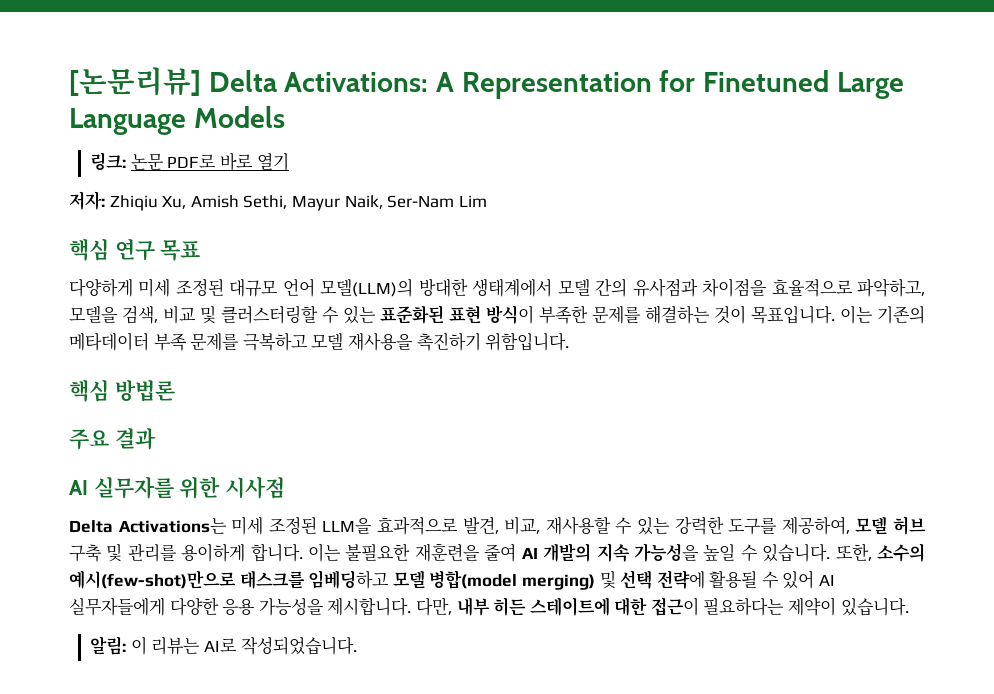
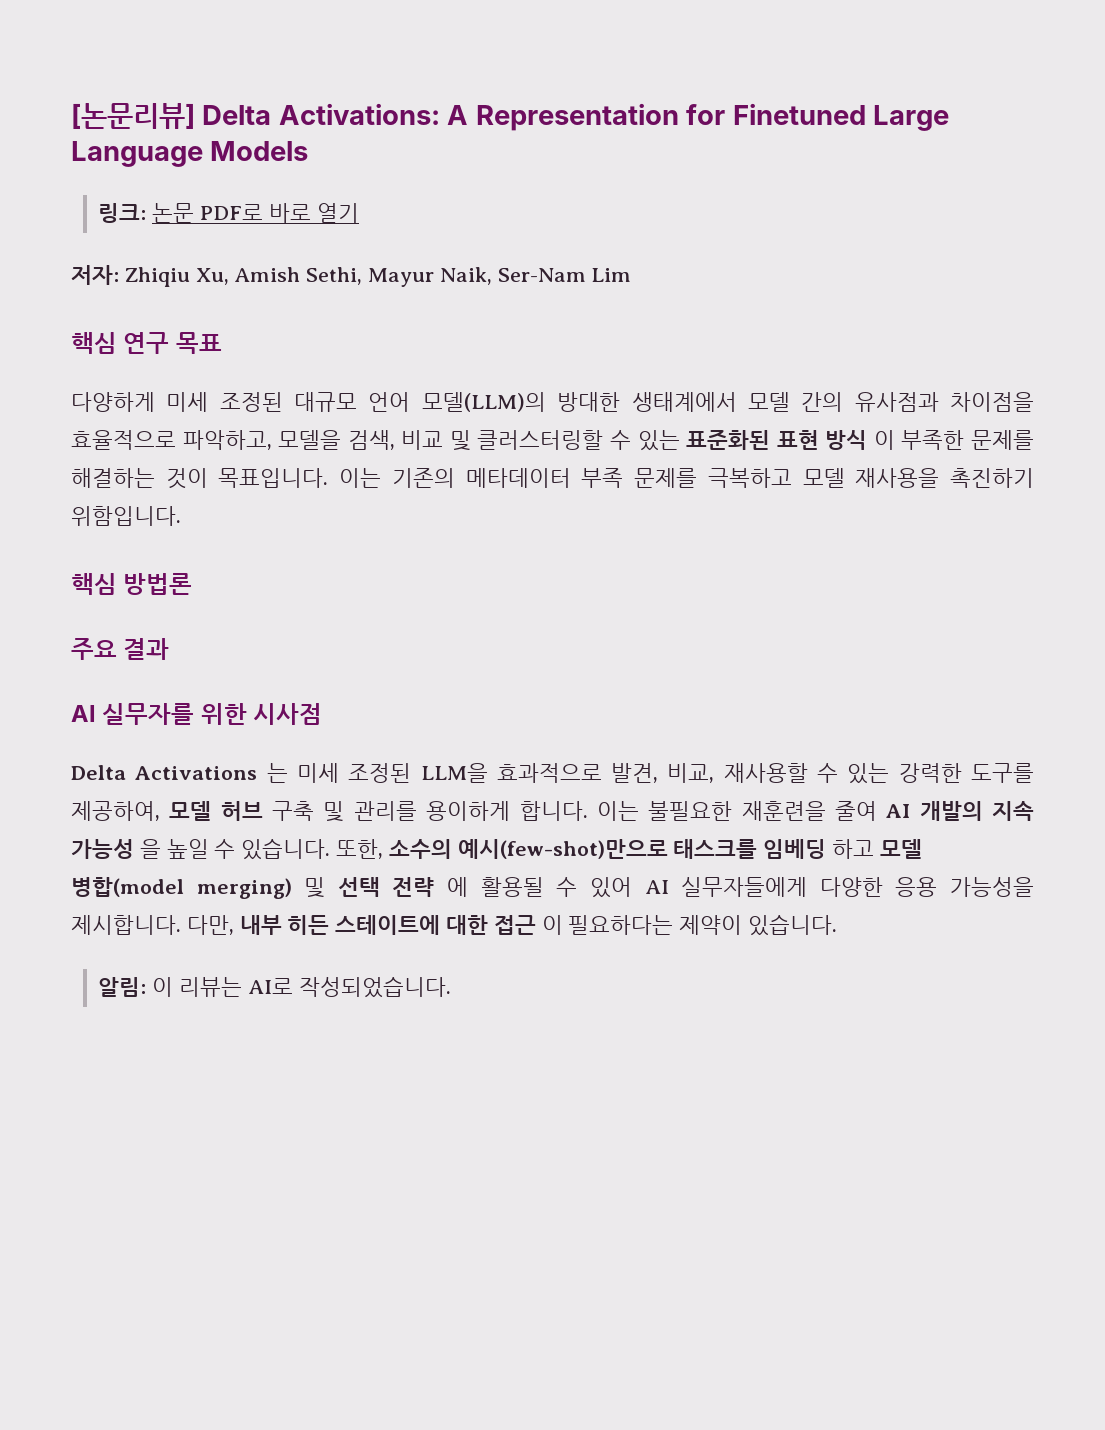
- 다양하게 미세 조정된 대규모 언어 모델(LLM)의 방대한 생태계에서 모델 간의 유사점과 차이점을 효율적으로 파악하고, 모델을 검색, 비교 및 클러스터링할 수 있는 표준화된 표현 방식이 부족한 문제를 해결하는 것이 목표입니다.
+ 다양하게 미세 조정된 대규모 언어 모델(LLM)의 방대한 생태계에서 모델 간의 유사점과 차이점을 효율적으로 파악하고, 모델을 검색, 비교 및 클러스터링할 수 있는 표준화된 표현 방식 이 부족한 문제를 해결하는 것이 목표입니다.
- Delta Activations는 미세 조정된 LLM을 효과적으로 발견, 비교, 재사용할 수 있는 강력한 도구를 제공하여, 모델 허브 구축 및 관리를 용이하게 합니다.
+ Delta Activations 는 미세 조정된 LLM을 효과적으로 발견, 비교, 재사용할 수 있는 강력한 도구를 제공하여, 모델 허브 구축 및 관리를 용이하게 합니다.
- 이는 불필요한 재훈련을 줄여 AI 개발의 지속 가능성을 높일 수 있습니다.
+ 이는 불필요한 재훈련을 줄여 AI 개발의 지속 가능성 을 높일 수 있습니다.
- 또한, 소수의 예시(few-shot)만으로 태스크를 임베딩하고 모델 병합(model merging) 및 선택 전략에 활용될 수 있어 AI 실무자들에게 다양한 응용 가능성을 제시합니다.
+ 또한, 소수의 예시(few-shot)만으로 태스크를 임베딩 하고 모델 병합(model merging) 및 선택 전략 에 활용될 수 있어 AI 실무자들에게 다양한 응용 가능성을 제시합니다.
- 다만, 내부 히든 스테이트에 대한 접근이 필요하다는 제약이 있습니다.
+ 다만, 내부 히든 스테이트에 대한 접근 이 필요하다는 제약이 있습니다.

